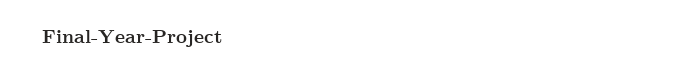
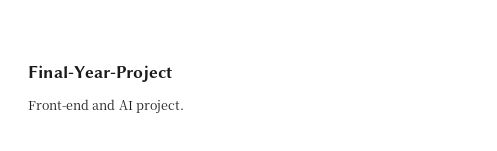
+ Front-end and AI project.

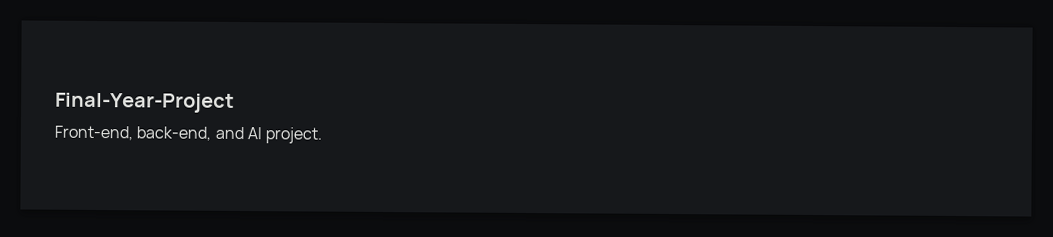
- Front-end and AI project.
+ Front-end, back-end, and AI project.

